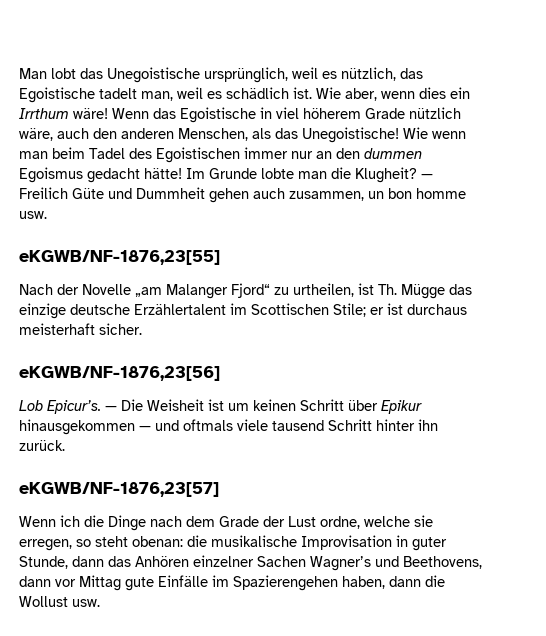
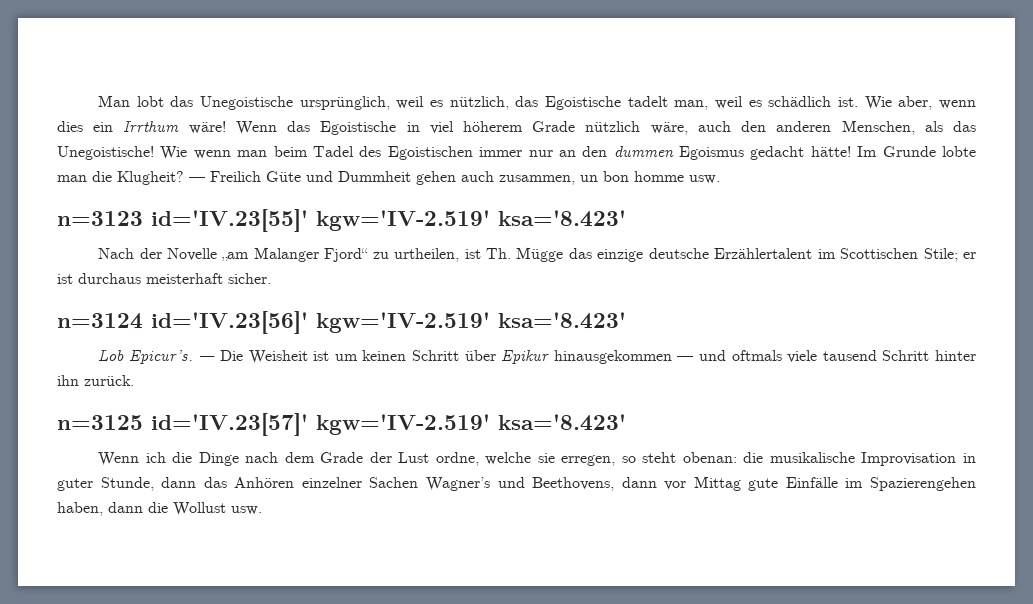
- eKGWB/NF-1876,23[55]
+ n=3123 id='IV.23[55]' kgw='IV-2.519' ksa='8.423'
- eKGWB/NF-1876,23[56]
+ n=3124 id='IV.23[56]' kgw='IV-2.519' ksa='8.423'
- eKGWB/NF-1876,23[57]
+ n=3125 id='IV.23[57]' kgw='IV-2.519' ksa='8.423'

